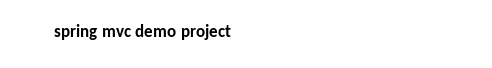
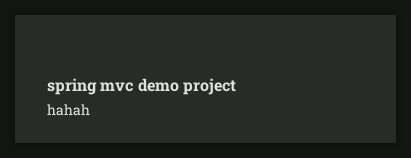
+ hahah

